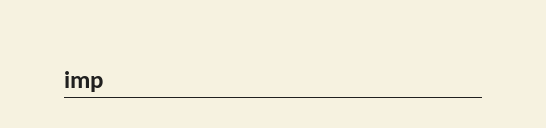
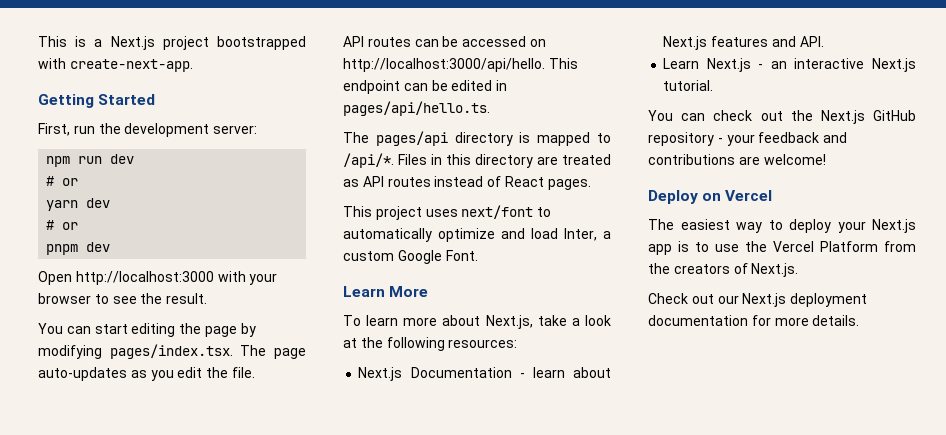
- imp
+ This is a Next.js project bootstrapped with create-next-app.
+ Getting Started
+ First, run the development server:
+ npm run dev
+ # or
+ yarn dev
+ # or
+ pnpm dev
+ Open http://localhost:3000 with your browser to see the result.
+ You can start editing the page by modifying pages/index.tsx. The page auto-updates as you edit the file.
+ API routes can be accessed on http://localhost:3000/api/hello. This endpoint can be edited in pages/api/hello.ts.
+ The pages/api directory is mapped to /api/*. Files in this directory are treated as API routes instead of React pages.
+ This project uses next/font to automatically optimize and load Inter, a custom Google Font.
+ Learn More
+ To learn more about Next.js, take a look at the following resources:
+ Next.js Documentation - learn about Next.js features and API.
+ Learn Next.js - an interactive Next.js tutorial.
+ You can check out the Next.js GitHub repository - your feedback and contributions are welcome!
+ Deploy on Vercel
+ The easiest way to deploy your Next.js app is to use the Vercel Platform from the creators of Next.js.
+ Check out our Next.js deployment documentation for more details.

